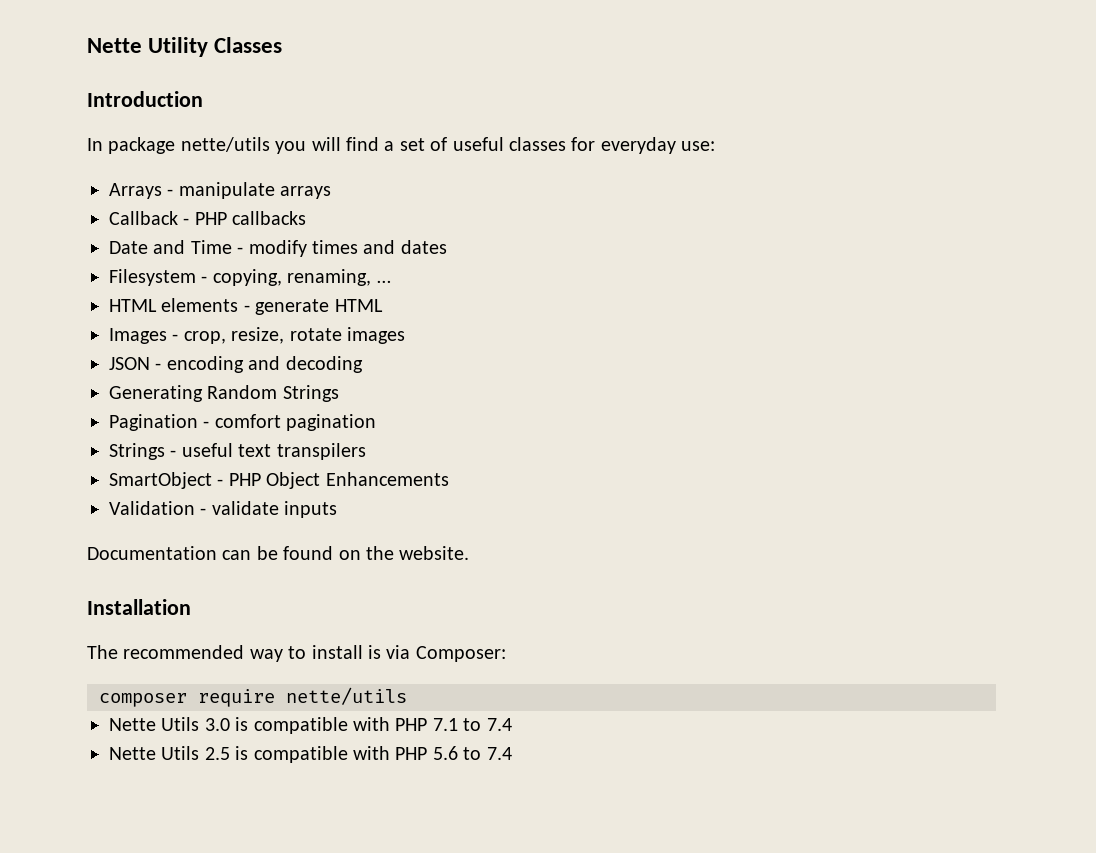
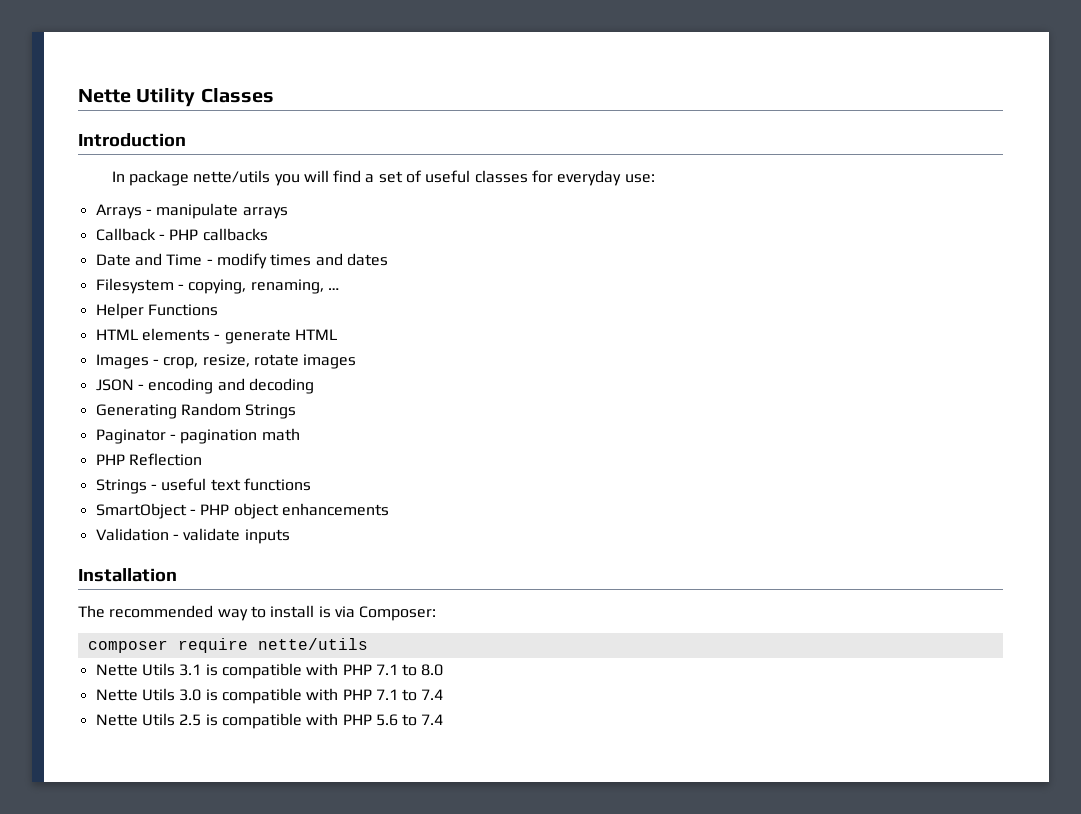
+ Helper Functions
- Pagination - comfort pagination
+ Paginator - pagination math
+ PHP Reflection
- Strings - useful text transpilers
+ Strings - useful text functions
- SmartObject - PHP Object Enhancements
+ SmartObject - PHP object enhancements
- Documentation can be found on the website.
+ Nette Utils 3.1 is compatible with PHP 7.1 to 8.0

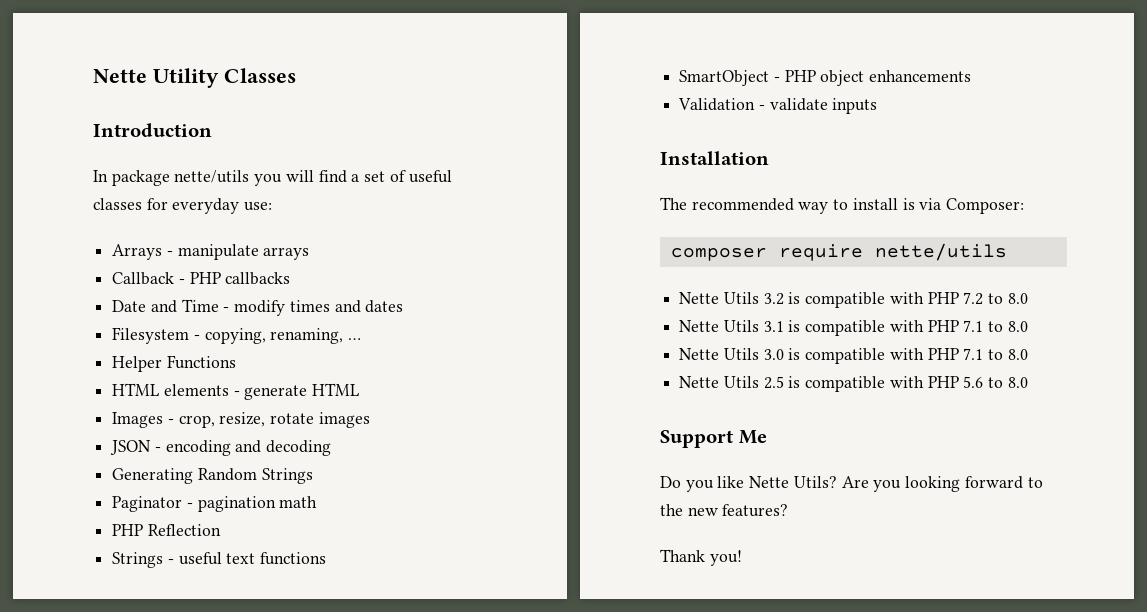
+ Nette Utils 3.2 is compatible with PHP 7.2 to 8.0
- Nette Utils 3.0 is compatible with PHP 7.1 to 7.4
+ Nette Utils 3.0 is compatible with PHP 7.1 to 8.0
- Nette Utils 2.5 is compatible with PHP 5.6 to 7.4
+ Nette Utils 2.5 is compatible with PHP 5.6 to 8.0
+ Support Me
+ Do you like Nette Utils? Are you looking forward to the new features?
+ Thank you!

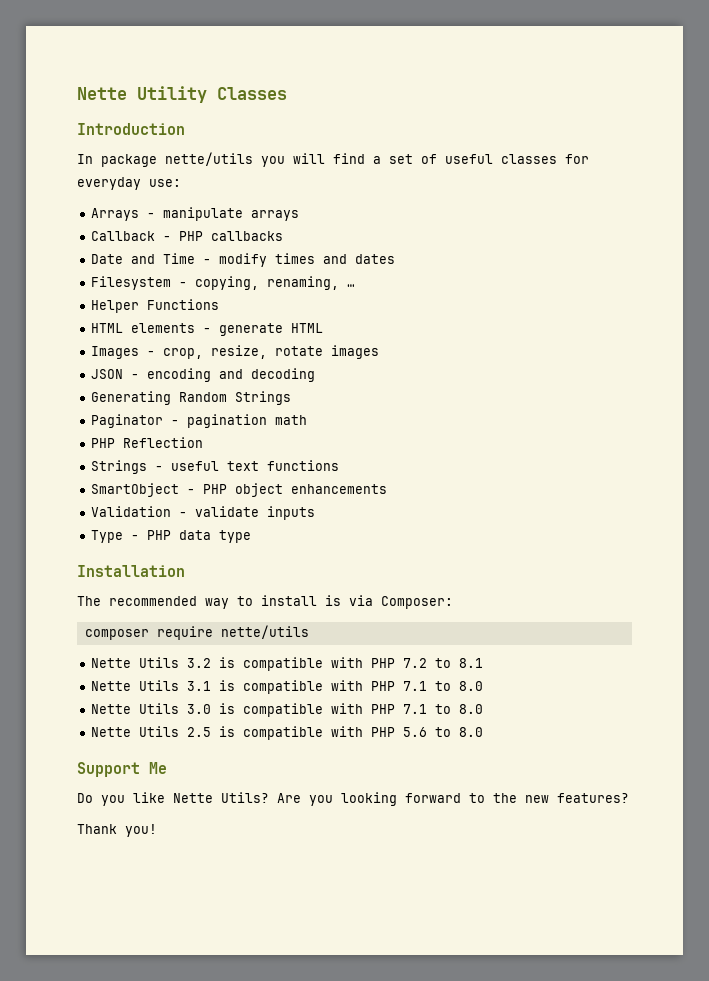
+ Type - PHP data type
- Nette Utils 3.2 is compatible with PHP 7.2 to 8.0
+ Nette Utils 3.2 is compatible with PHP 7.2 to 8.1

